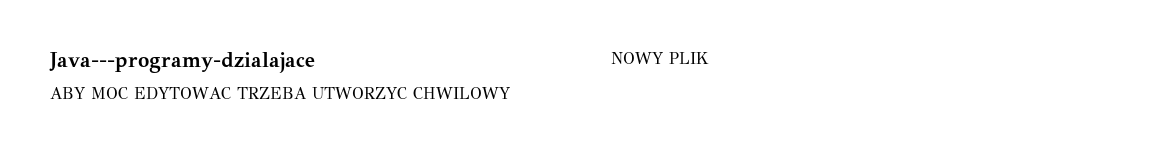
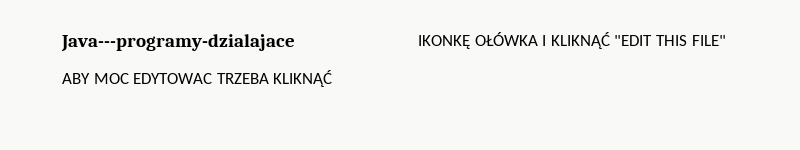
- ABY MOC EDYTOWAC TRZEBA UTWORZYC CHWILOWY NOWY PLIK
+ ABY MOC EDYTOWAC TRZEBA KLIKNĄĆ IKONKĘ OŁÓWKA I KLIKNĄĆ "EDIT THIS FILE"

